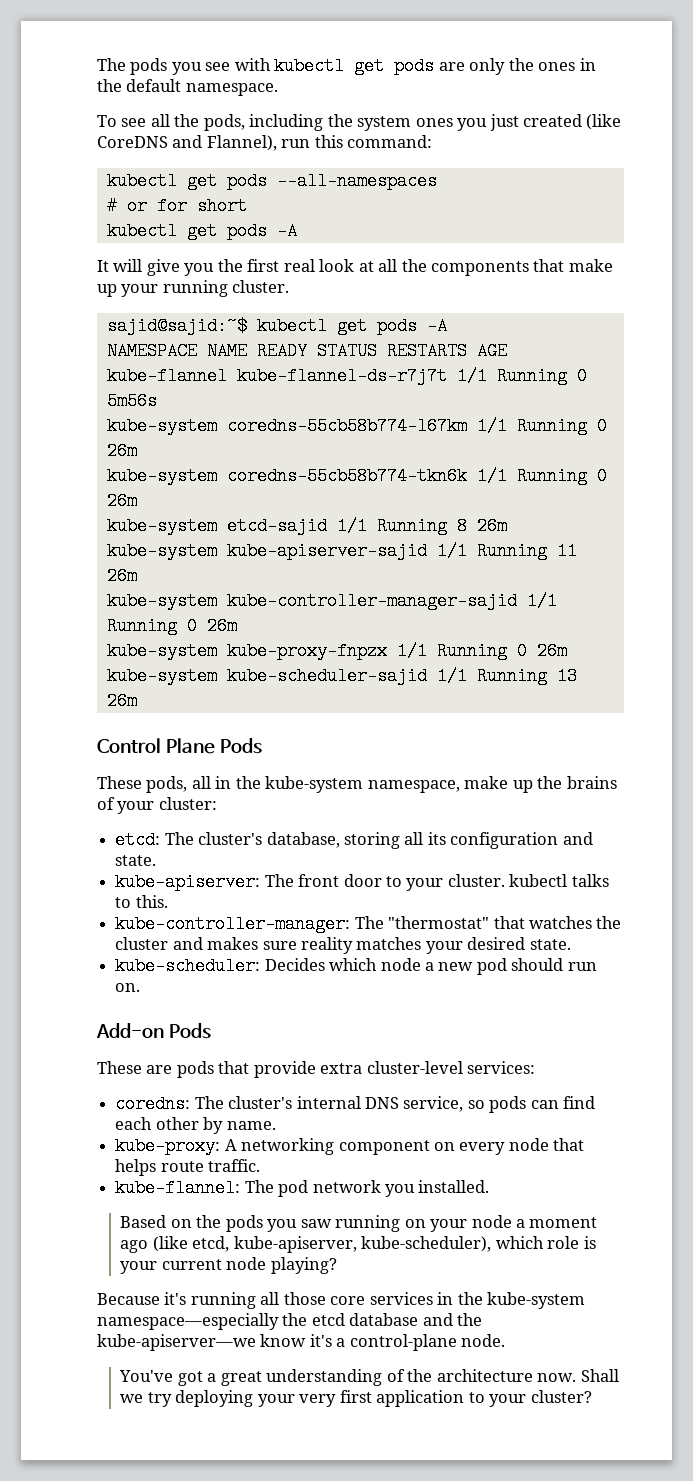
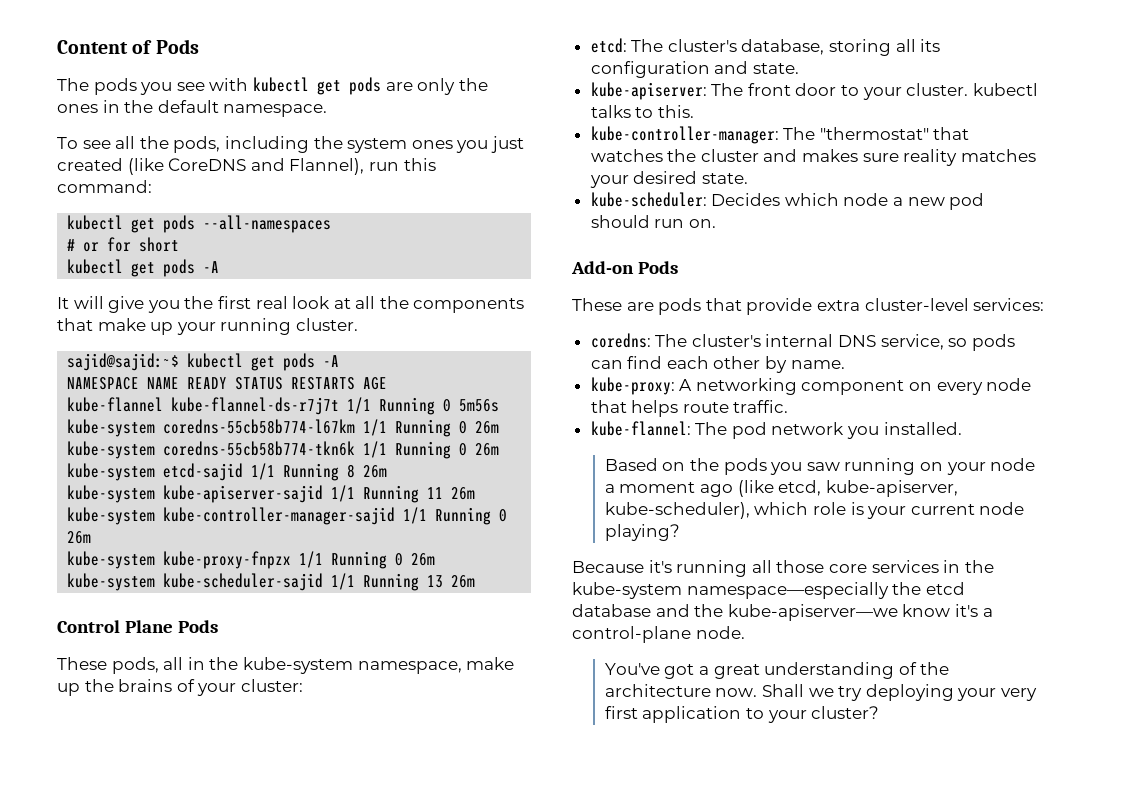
+ Content of Pods

